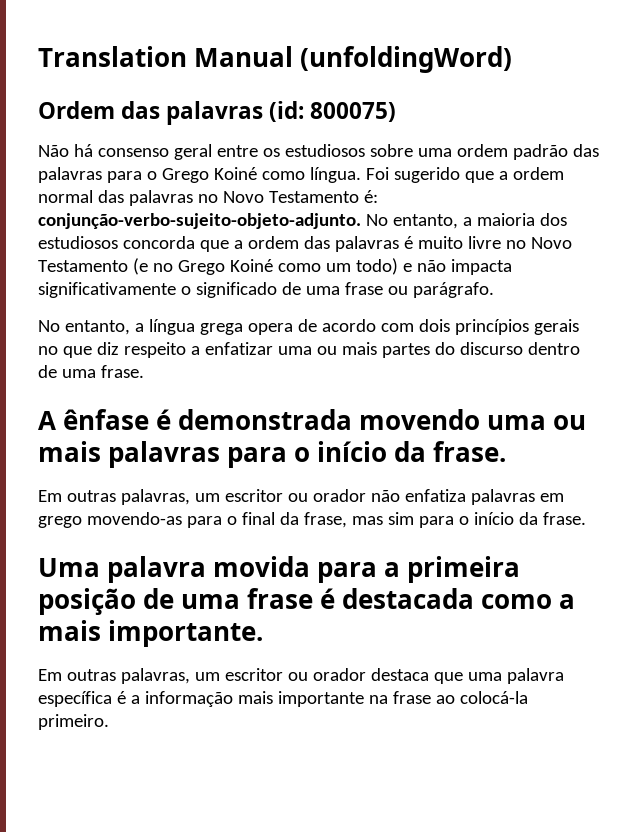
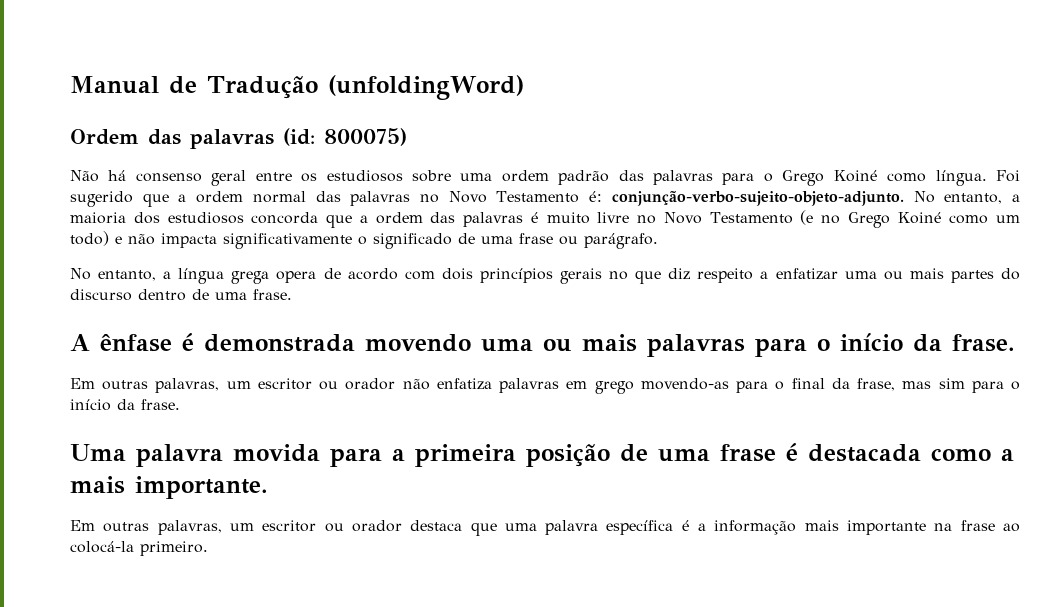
- Translation Manual (unfoldingWord)
+ Manual de Tradução (unfoldingWord)

